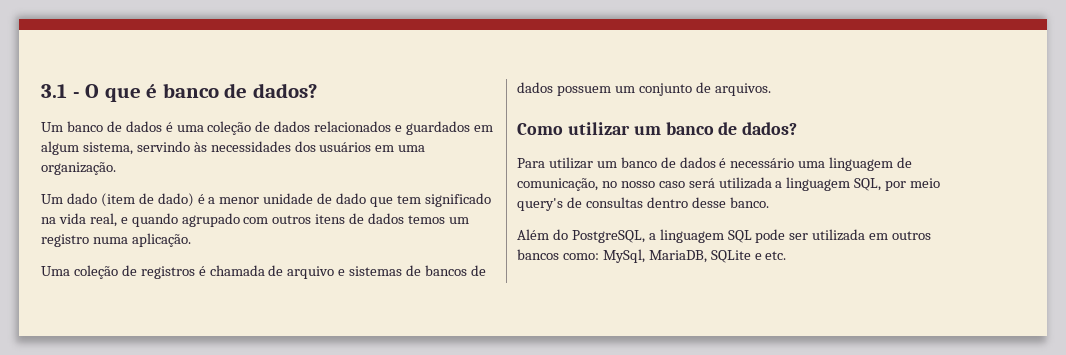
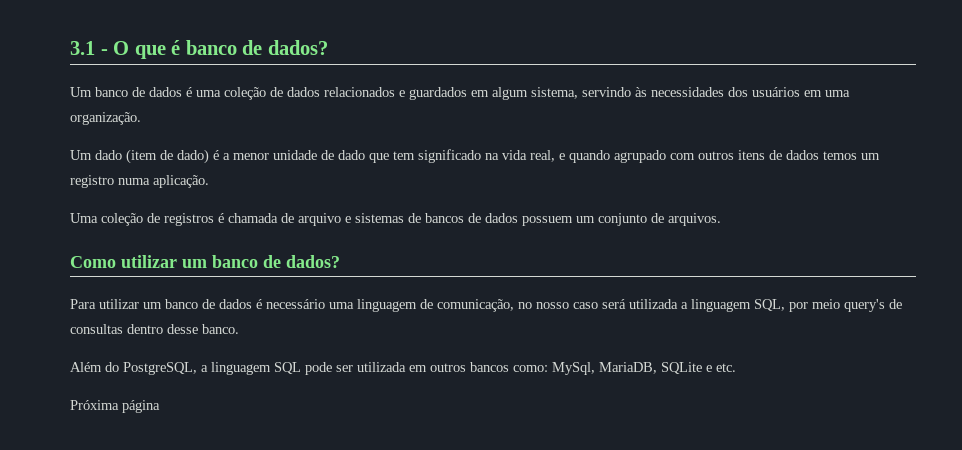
+ Próxima página

